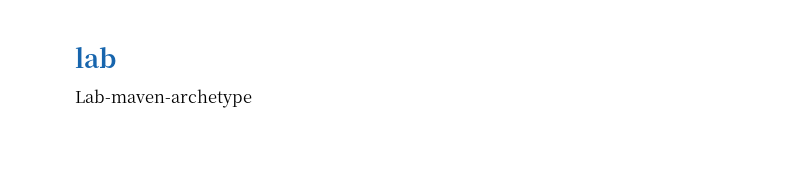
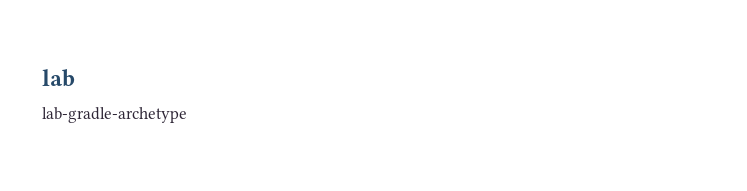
- Lab-maven-archetype
+ lab-gradle-archetype

